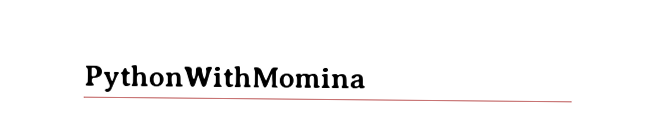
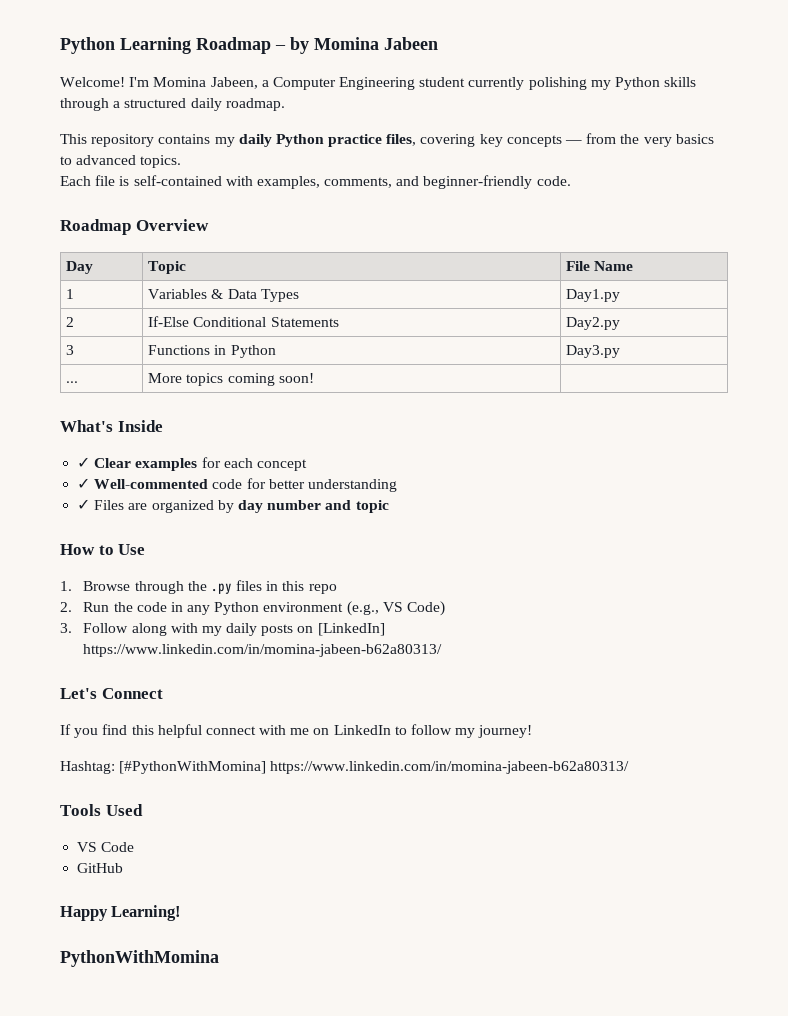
+ Python Learning Roadmap – by Momina Jabeen
+ Welcome! I'm Momina Jabeen, a Computer Engineering student currently polishing my Python skills through a structured daily roadmap.
+ This repository contains my daily Python practice files, covering key concepts — from the very basics to advanced topics.
+ Each file is self-contained with examples, comments, and beginner-friendly code.
+ Roadmap Overview
+ Day | Topic | File Name
+ 1 | Variables & Data Types | Day1.py
+ 2 | If-Else Conditional Statements | Day2.py
+ 3 | Functions in Python | Day3.py
+ ... | More topics coming soon! |
+ What's Inside
+ ✓ Clear examples for each concept
+ ✓ Well-commented code for better understanding
+ ✓ Files are organized by day number and topic
+ How to Use
+ 1. Browse through the .py files in this repo
+ 2. Run the code in any Python environment (e.g., VS Code)
+ 3. Follow along with my daily posts on [LinkedIn] https://www.linkedin.com/in/momina-jabeen-b62a80313/
+ Let's Connect
+ If you find this helpful connect with me on LinkedIn to follow my journey!
+ Hashtag: [#PythonWithMomina] https://www.linkedin.com/in/momina-jabeen-b62a80313/
+ Tools Used
+ VS Code
+ GitHub
+ Happy Learning!

